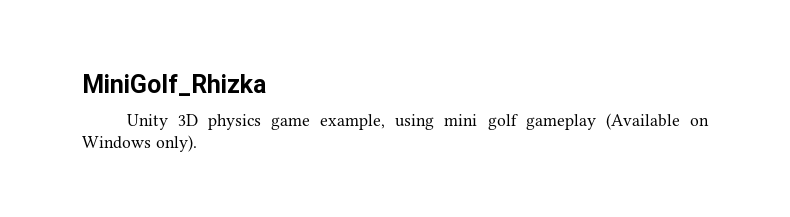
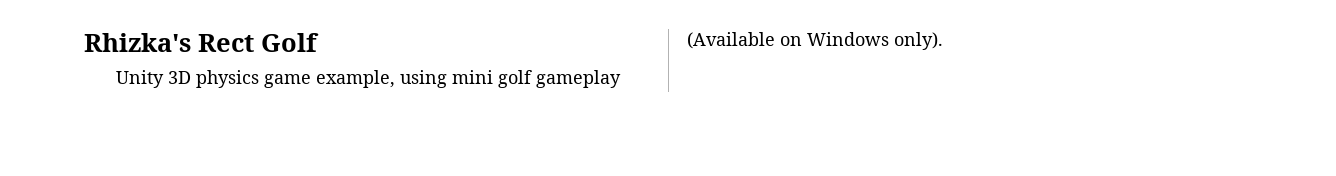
- MiniGolf_Rhizka
+ Rhizka's Rect Golf

